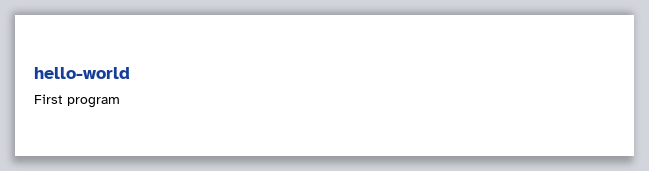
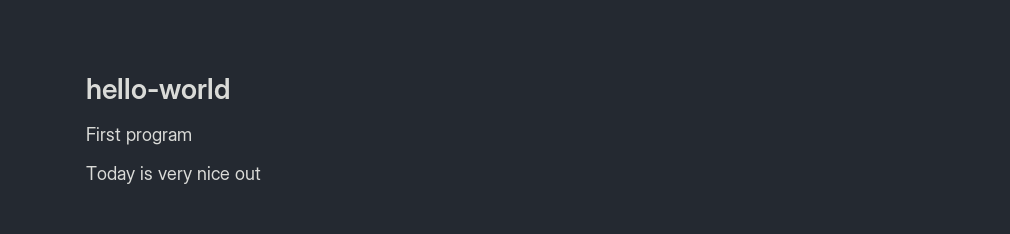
+ Today is very nice out

